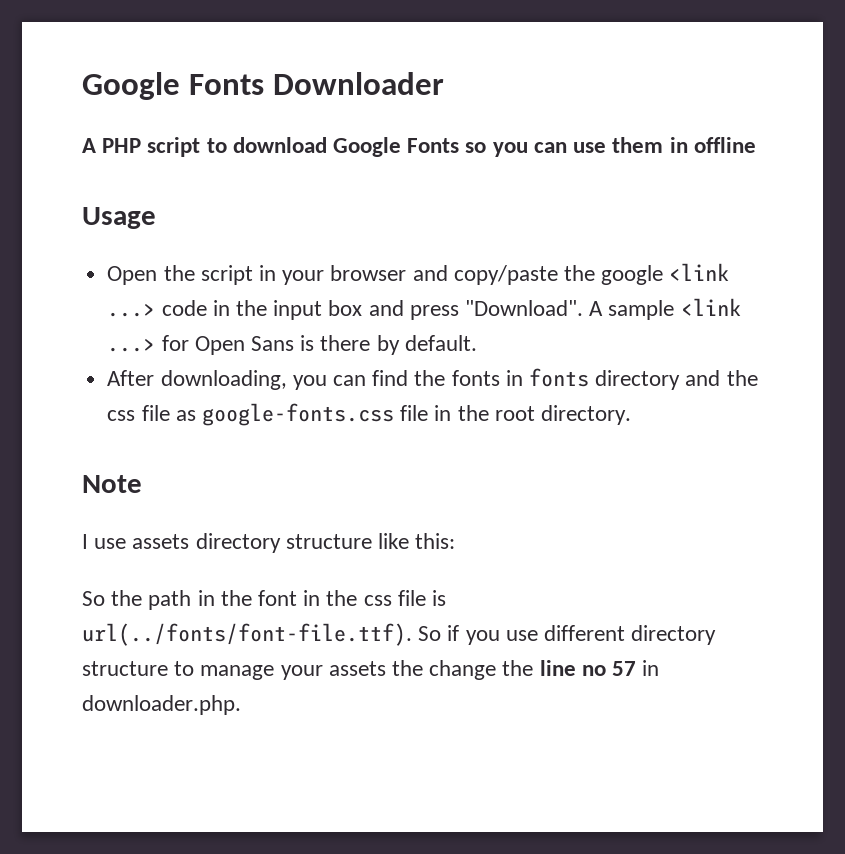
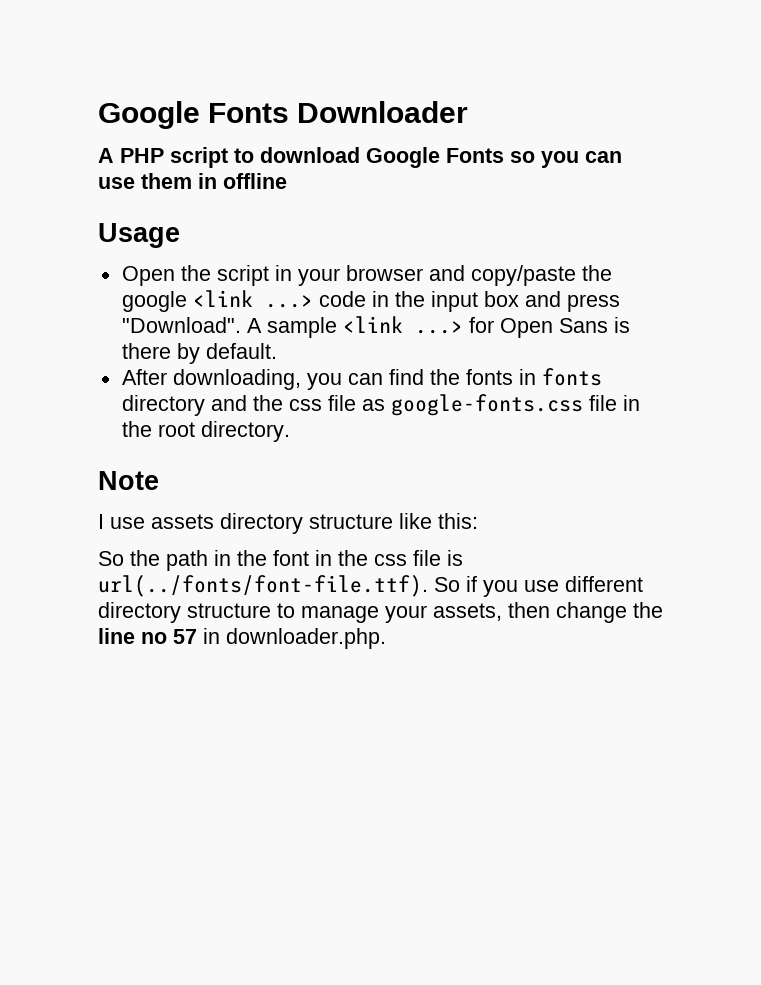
- So the path in the font in the css file is url(../fonts/font-file.ttf). So if you use different directory structure to manage your assets the change the line no 57 in downloader.php.
+ So the path in the font in the css file is url(../fonts/font-file.ttf). So if you use different directory structure to manage your assets, then change the line no 57 in downloader.php.

